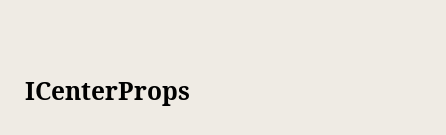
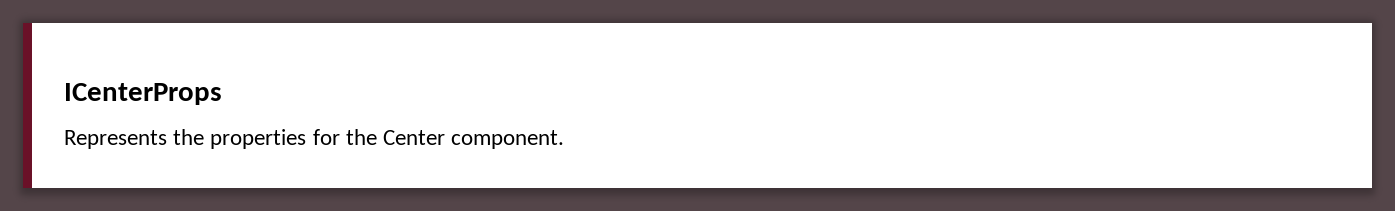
+ Represents the properties for the Center component.

